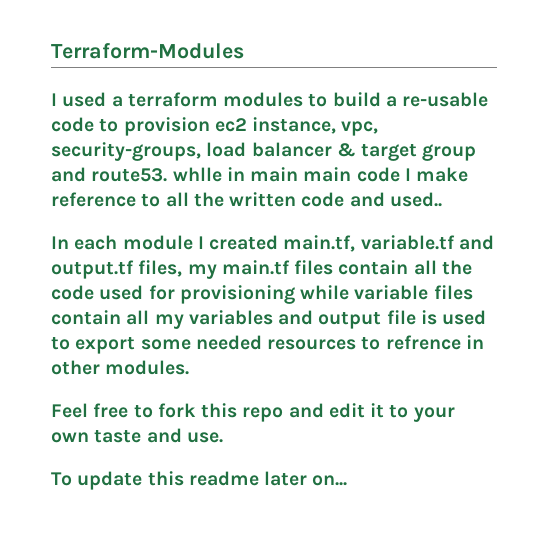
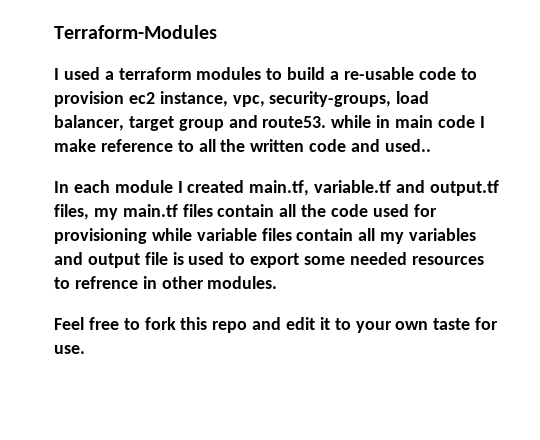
- I used a terraform modules to build a re-usable code to provision ec2 instance, vpc, security-groups, load balancer & target group and route53. whlle in main main code I make reference to all the written code and used..
+ I used a terraform modules to build a re-usable code to provision ec2 instance, vpc, security-groups, load balancer, target group and route53. while in main code I make reference to all the written code and used..
- Feel free to fork this repo and edit it to your own taste and use.
+ Feel free to fork this repo and edit it to your own taste for use.
- To update this readme later on...

